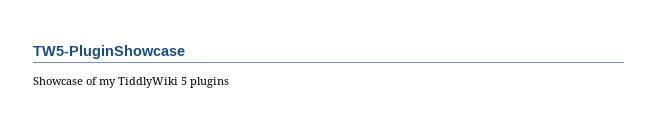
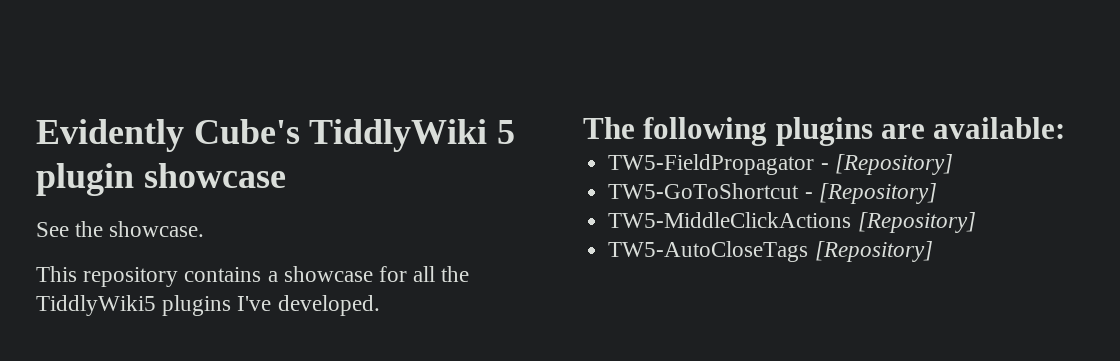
- TW5-PluginShowcase
- Showcase of my TiddlyWiki 5 plugins
+ Evidently Cube's TiddlyWiki 5 plugin showcase
+ See the showcase.
+ This repository contains a showcase for all the TiddlyWiki5 plugins I've developed.
+ The following plugins are available:
+ TW5-FieldPropagator - [Repository]
+ TW5-GoToShortcut - [Repository]
+ TW5-MiddleClickActions [Repository]
+ TW5-AutoCloseTags [Repository]

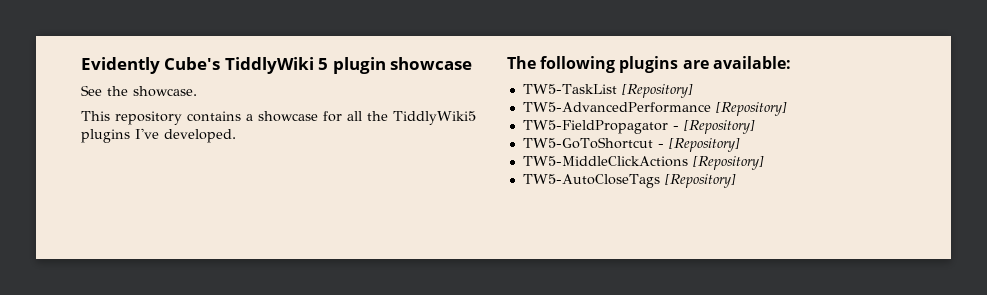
+ TW5-TaskList [Repository]
+ TW5-AdvancedPerformance [Repository]

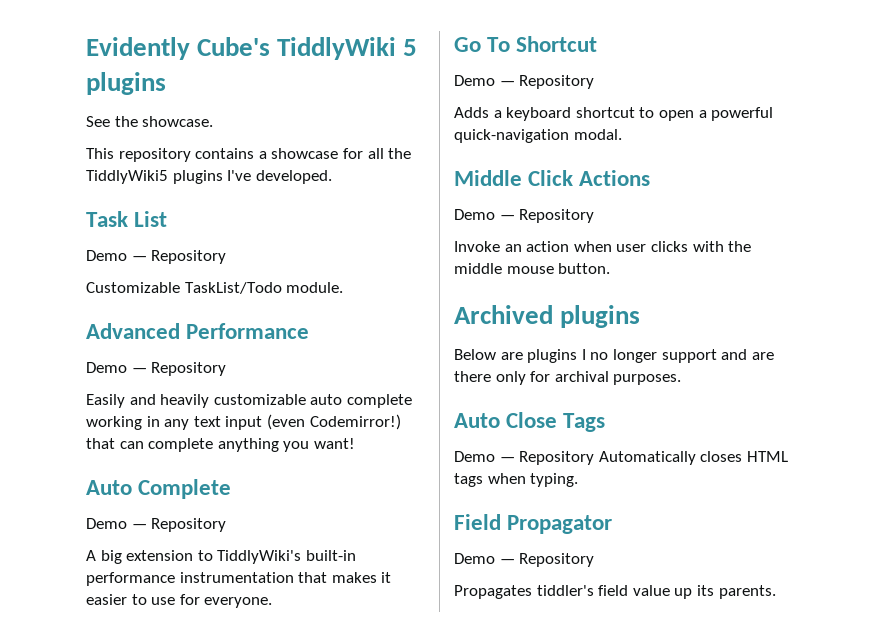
- Evidently Cube's TiddlyWiki 5 plugin showcase
+ Evidently Cube's TiddlyWiki 5 plugins
- The following plugins are available:
- TW5-TaskList [Repository]
- TW5-AdvancedPerformance [Repository]
- TW5-FieldPropagator - [Repository]
- TW5-GoToShortcut - [Repository]
- TW5-MiddleClickActions [Repository]
- TW5-AutoCloseTags [Repository]
+ Task List
+ Demo — Repository
+ Customizable TaskList/Todo module.
+ Advanced Performance
+ Demo — Repository
+ Easily and heavily customizable auto complete working in any text input (even Codemirror!) that can complete anything you want!
+ Auto Complete
+ Demo — Repository
+ A big extension to TiddlyWiki's built-in performance instrumentation that makes it easier to use for everyone.
+ Go To Shortcut
+ Demo — Repository
+ Adds a keyboard shortcut to open a powerful quick-navigation modal.
+ Middle Click Actions
+ Demo — Repository
+ Invoke an action when user clicks with the middle mouse button.
+ Archived plugins
+ Below are plugins I no longer support and are there only for archival purposes.
+ Auto Close Tags
+ Demo — Repository Automatically closes HTML tags when typing.
+ Field Propagator
+ Demo — Repository
+ Propagates tiddler's field value up its parents.

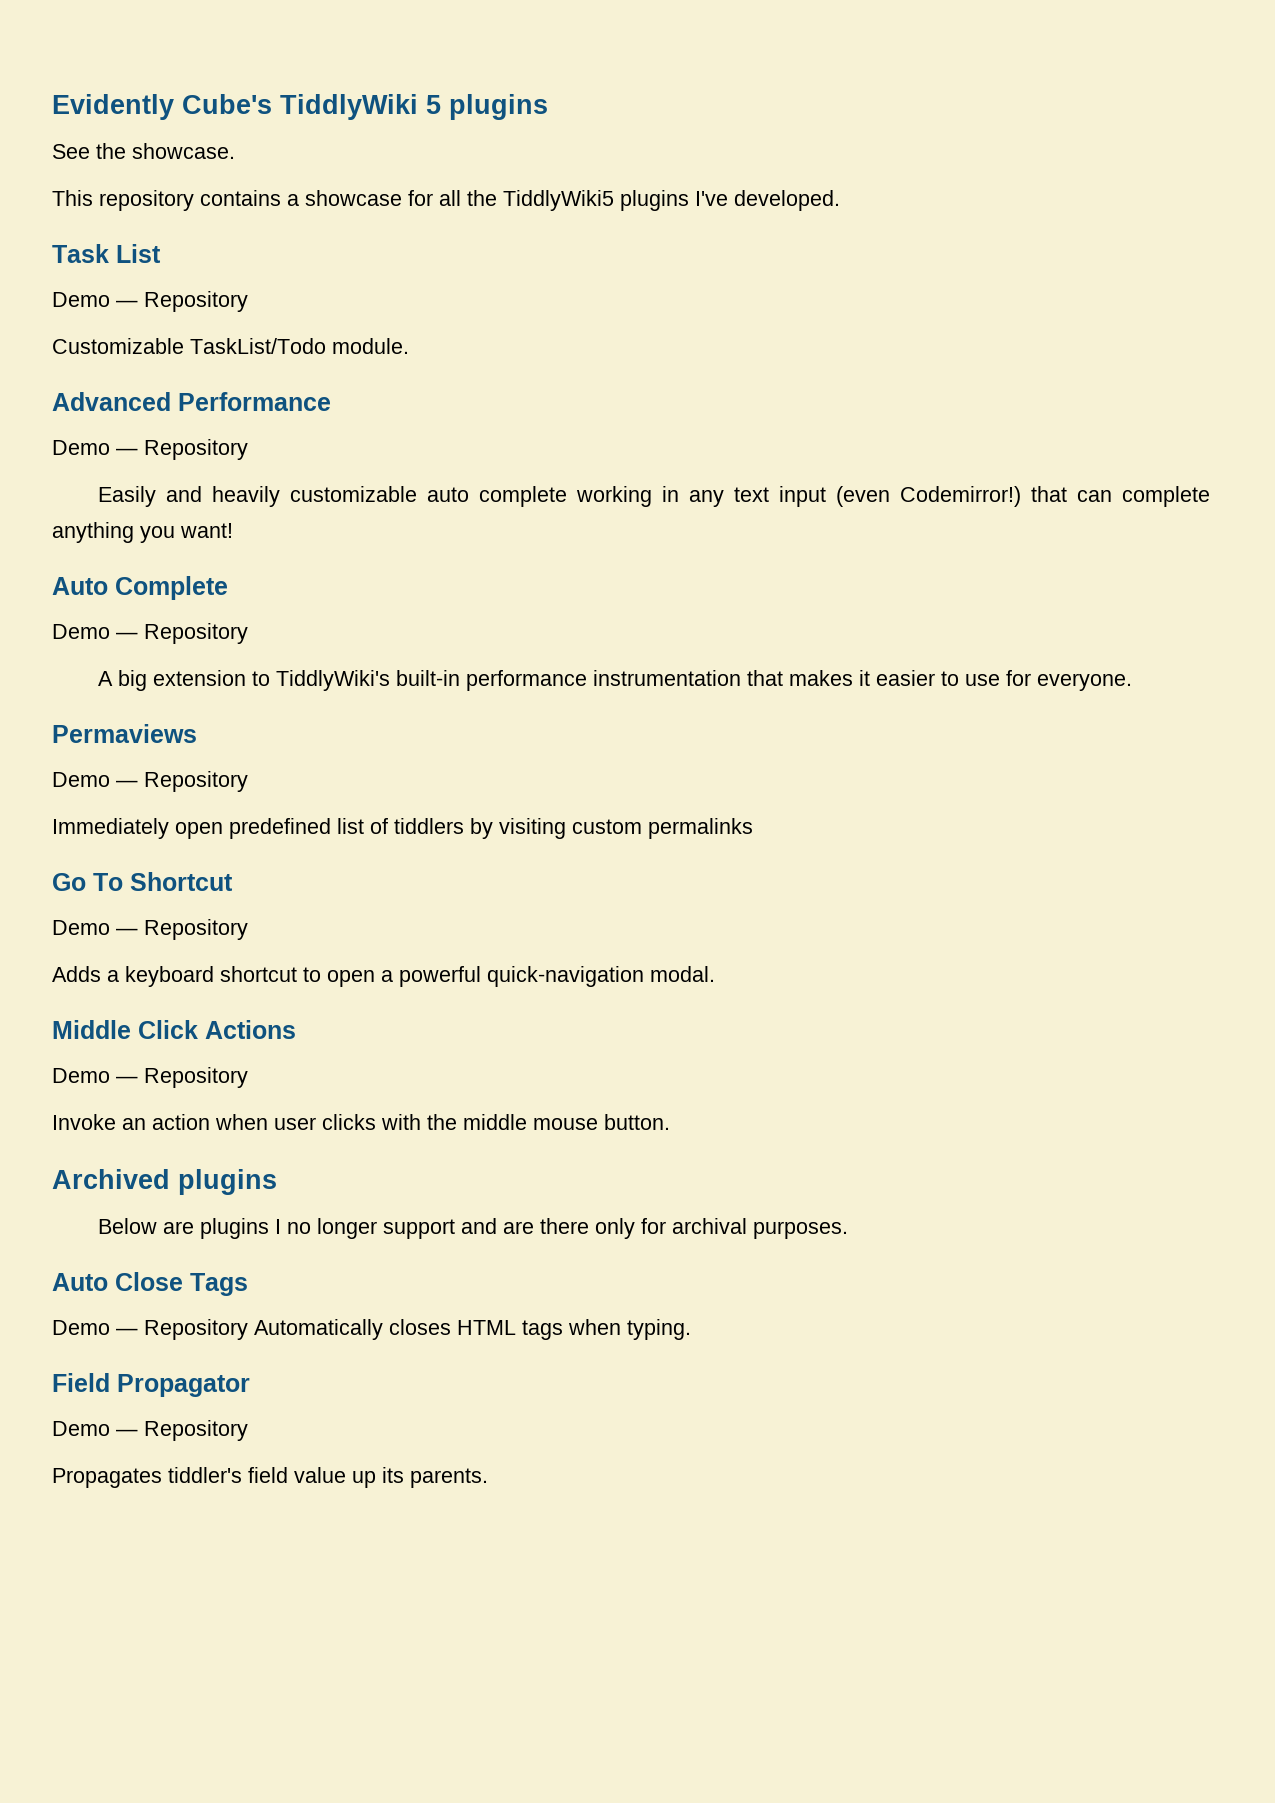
+ Permaviews
+ Demo — Repository
+ Immediately open predefined list of tiddlers by visiting custom permalinks

